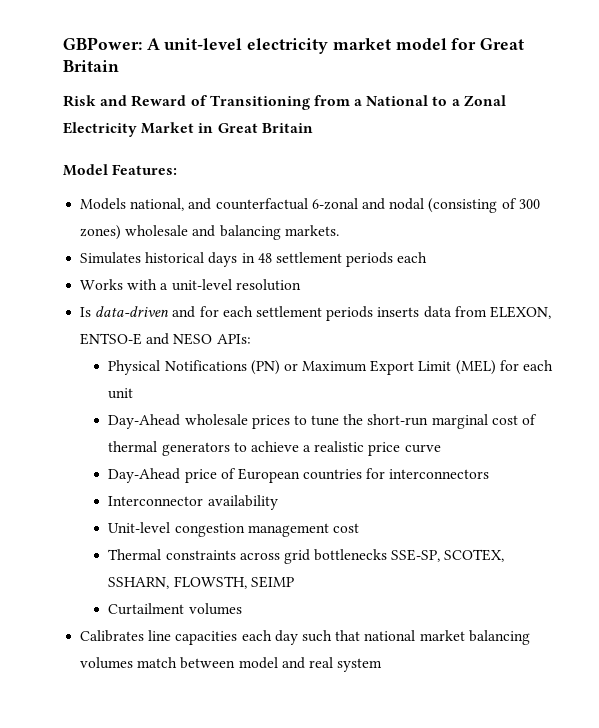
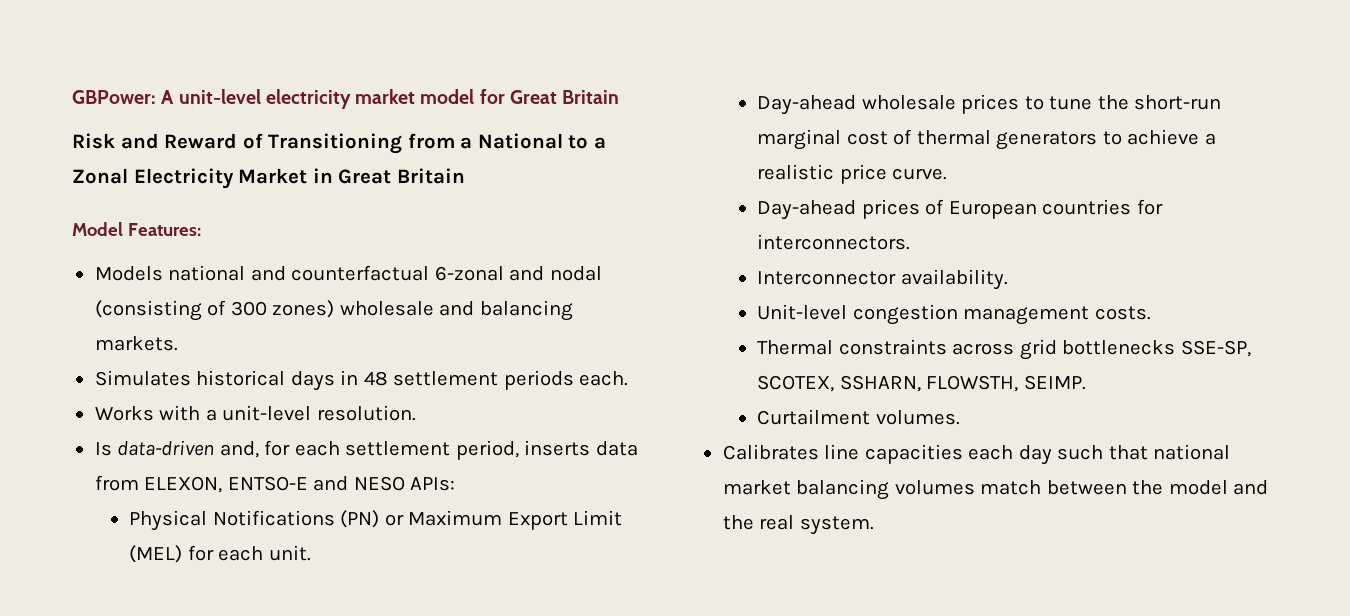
- Models national, and counterfactual 6-zonal and nodal (consisting of 300 zones) wholesale and balancing markets.
+ Models national and counterfactual 6-zonal and nodal (consisting of 300 zones) wholesale and balancing markets.
- Simulates historical days in 48 settlement periods each
+ Simulates historical days in 48 settlement periods each.
- Works with a unit-level resolution
+ Works with a unit-level resolution.
- Is data-driven and for each settlement periods inserts data from ELEXON, ENTSO-E and NESO APIs:
+ Is data-driven and, for each settlement period, inserts data from ELEXON, ENTSO-E and NESO APIs:
- Physical Notifications (PN) or Maximum Export Limit (MEL) for each unit
- Day-Ahead wholesale prices to tune the short-run marginal cost of thermal generators to achieve a realistic price curve
- Day-Ahead price of European countries for interconnectors
+ Physical Notifications (PN) or Maximum Export Limit (MEL) for each unit.
+ Day-ahead wholesale prices to tune the short-run marginal cost of thermal generators to achieve a realistic price curve.
+ Day-ahead prices of European countries for interconnectors.
- Interconnector availability
+ Interconnector availability.
- Unit-level congestion management cost
+ Unit-level congestion management costs.
- Thermal constraints across grid bottlenecks SSE-SP, SCOTEX, SSHARN, FLOWSTH, SEIMP
+ Thermal constraints across grid bottlenecks SSE-SP, SCOTEX, SSHARN, FLOWSTH, SEIMP.
- Curtailment volumes
+ Curtailment volumes.
- Calibrates line capacities each day such that national market balancing volumes match between model and real system
+ Calibrates line capacities each day such that national market balancing volumes match between the model and the real system.

